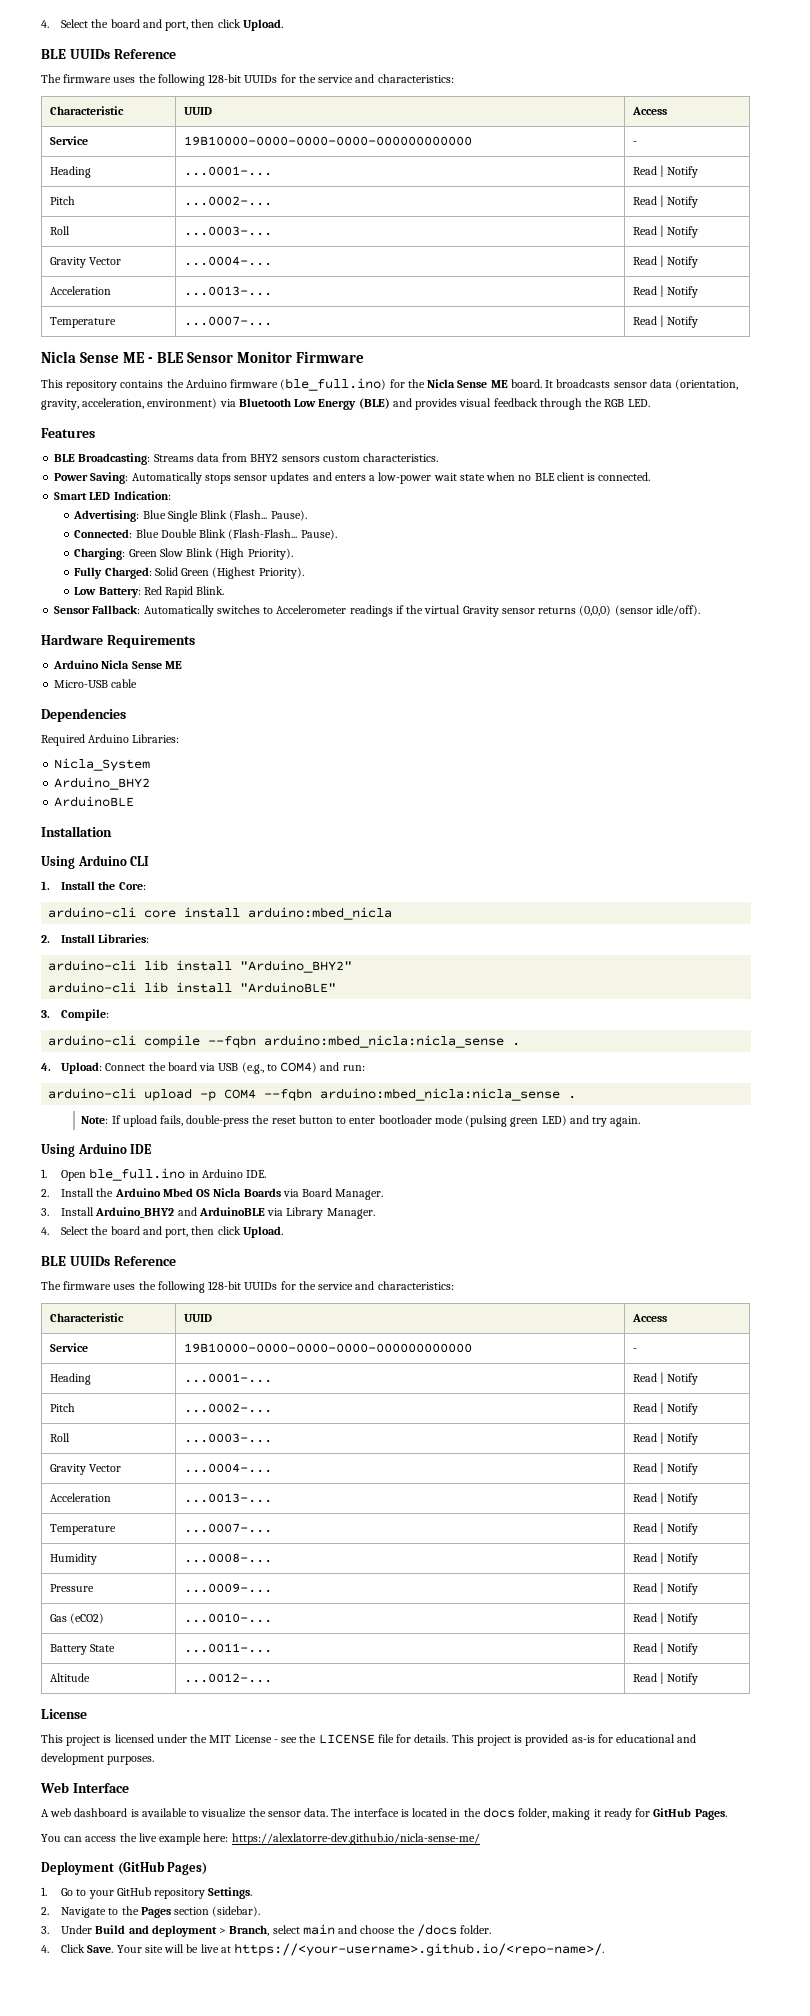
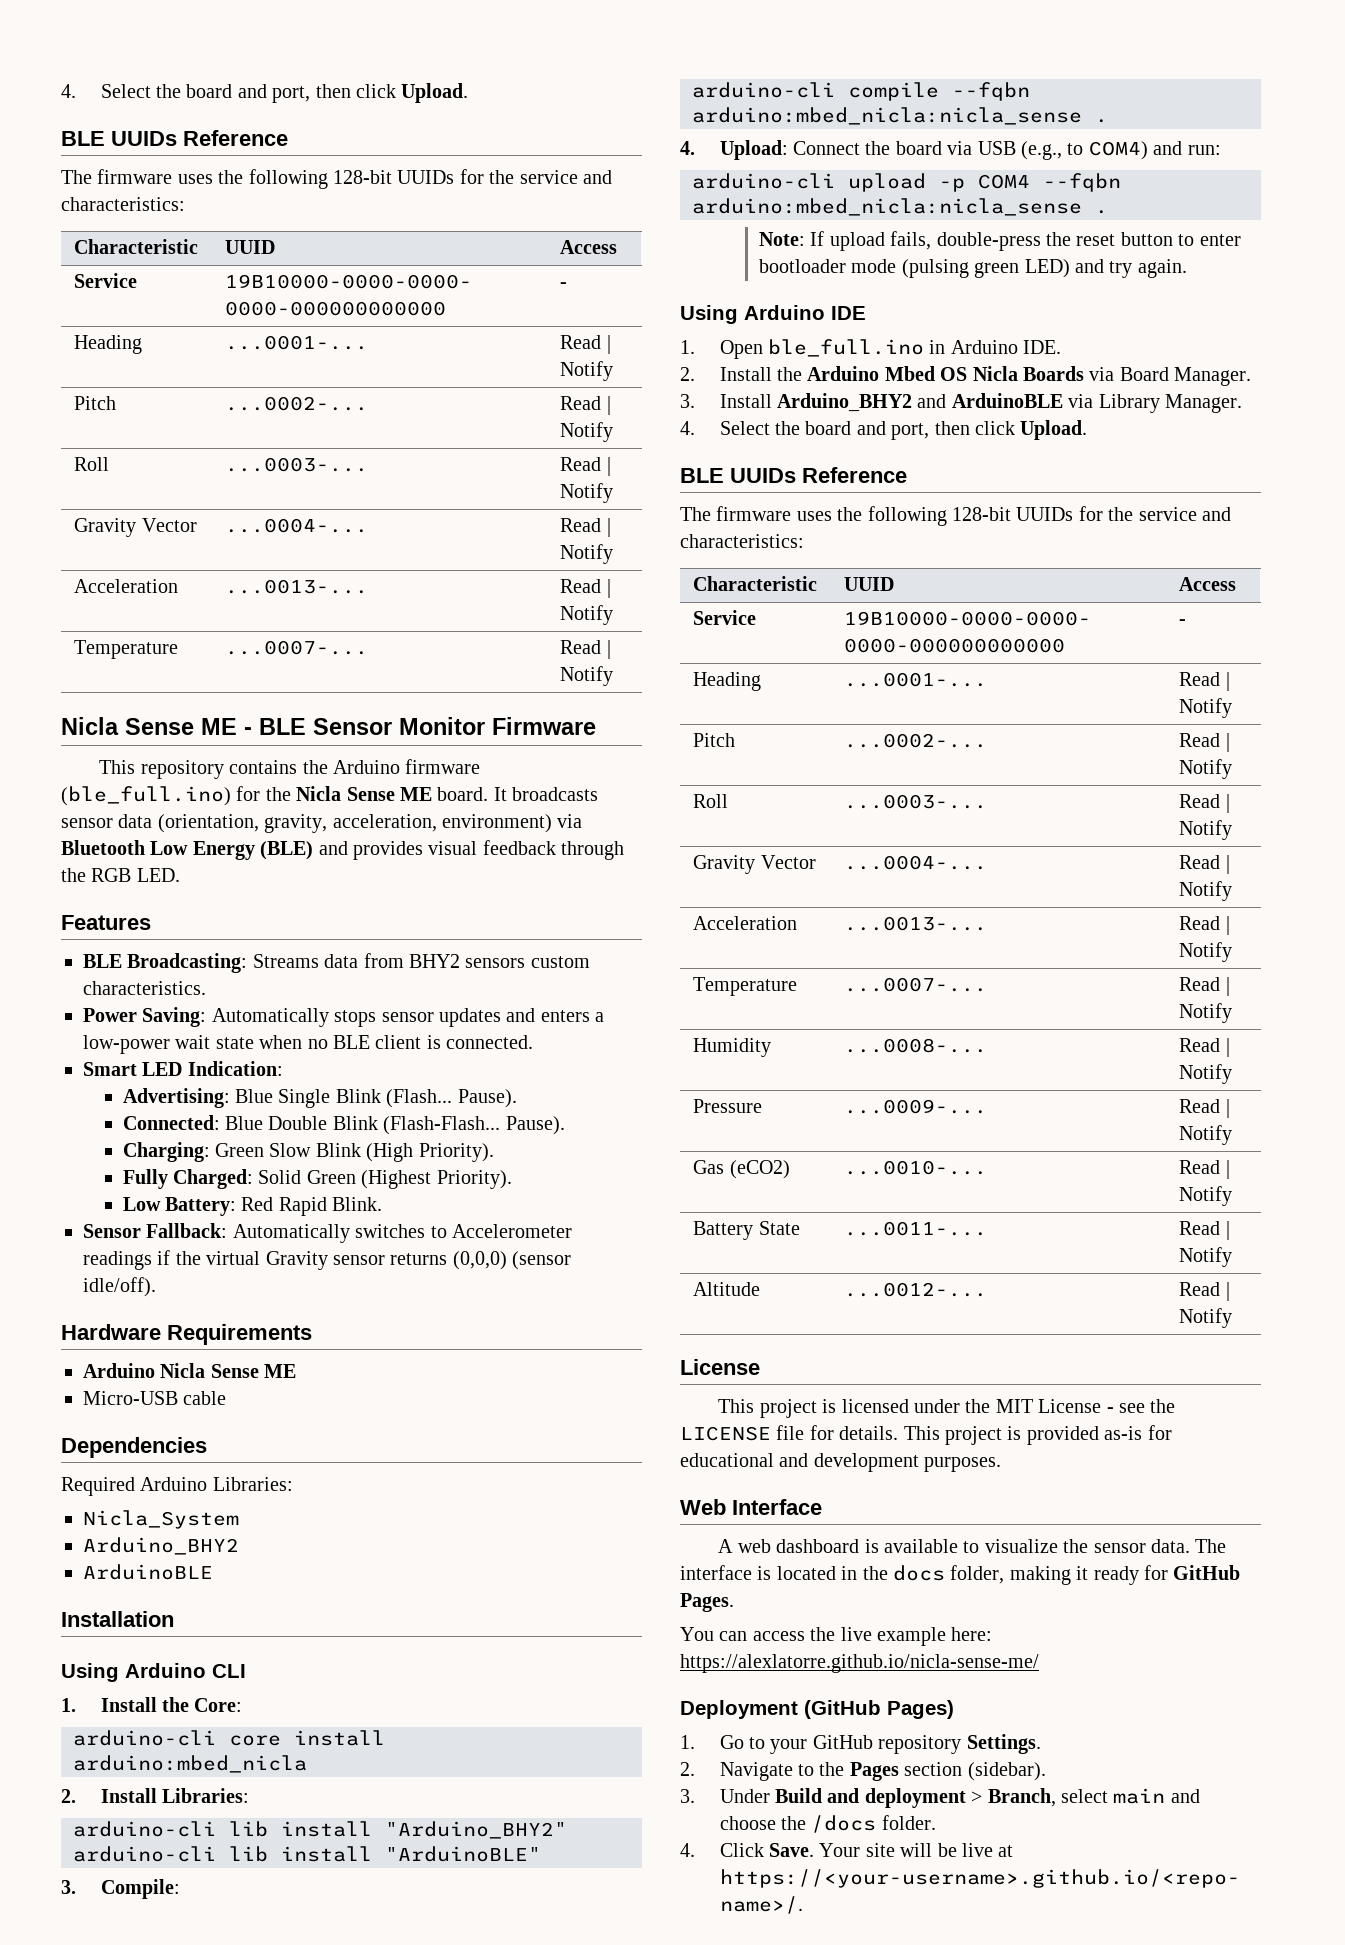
- You can access the live example here: https://alexlatorre-dev.github.io/nicla-sense-me/
+ You can access the live example here: https://alexlatorre.github.io/nicla-sense-me/

